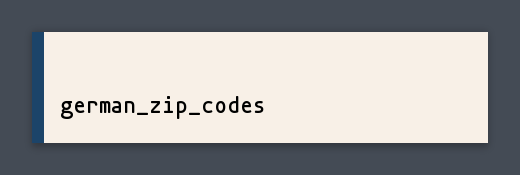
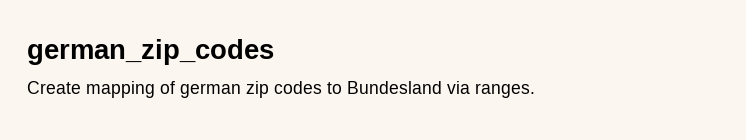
+ Create mapping of german zip codes to Bundesland via ranges.

